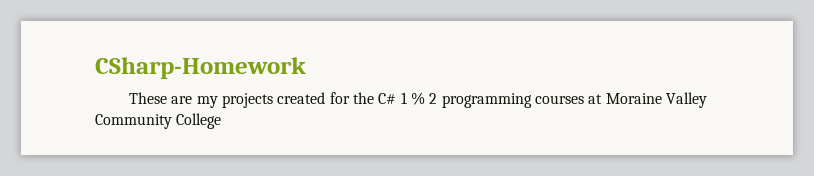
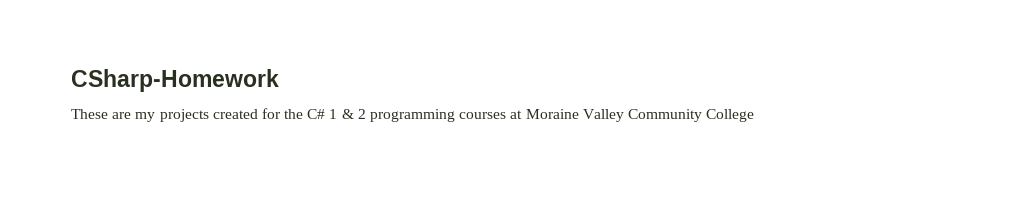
- These are my projects created for the C# 1 % 2 programming courses at Moraine Valley Community College
+ These are my projects created for the C# 1 & 2 programming courses at Moraine Valley Community College

